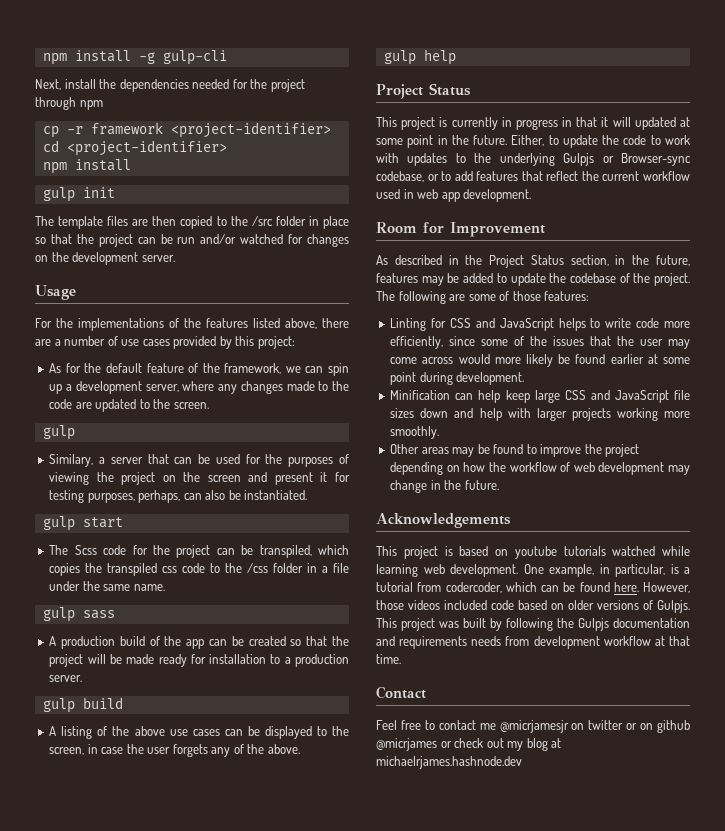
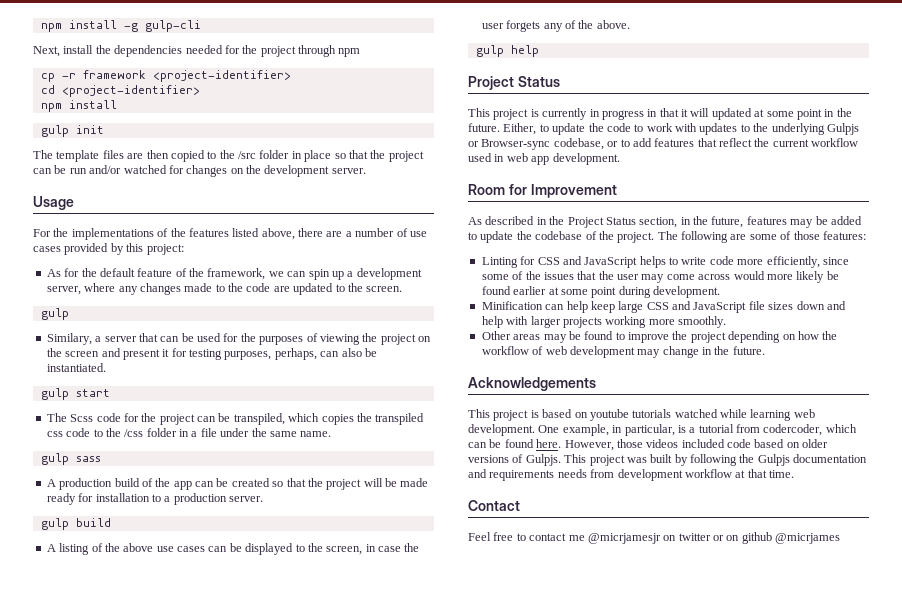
- Feel free to contact me @micrjamesjr on twitter or on github @micrjames or check out my blog at michaelrjames.hashnode.dev
+ Feel free to contact me @micrjamesjr on twitter or on github @micrjames

